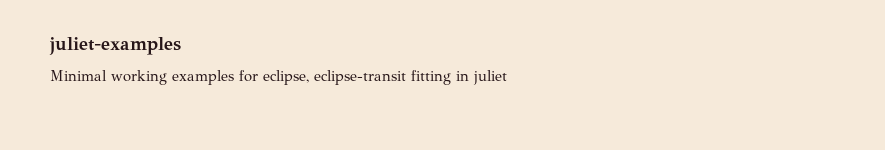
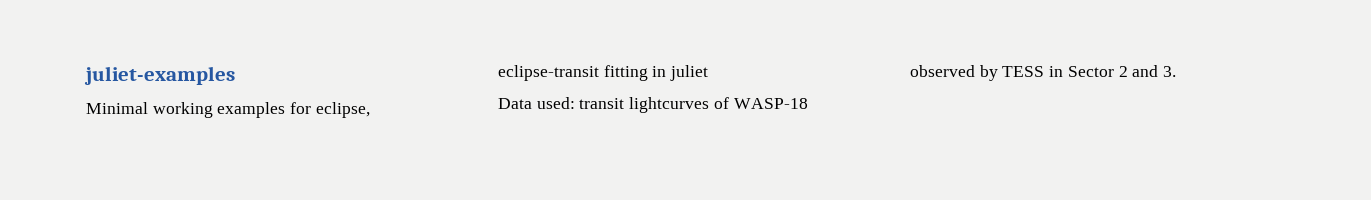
+ Data used: transit lightcurves of WASP-18 observed by TESS in Sector 2 and 3.

